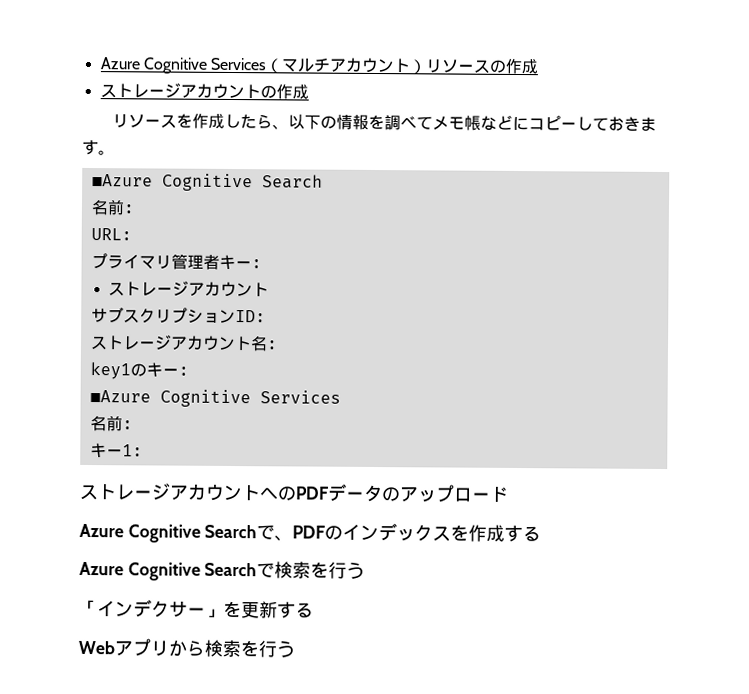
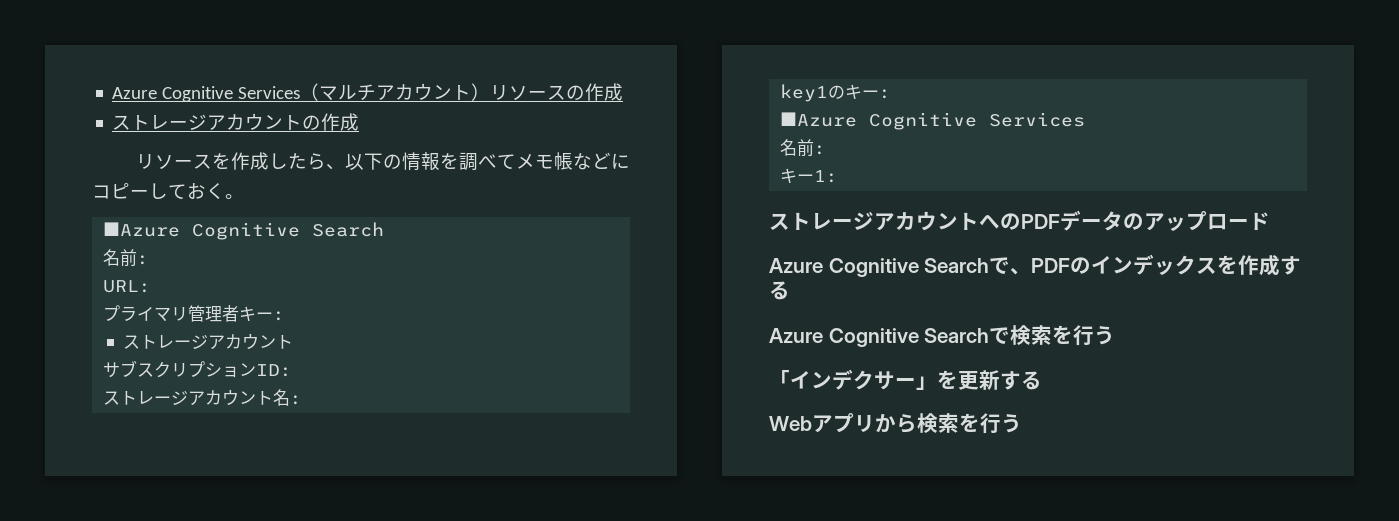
- リソースを作成したら、以下の情報を調べてメモ帳などにコピーしておきます。
+ リソースを作成したら、以下の情報を調べてメモ帳などにコピーしておく。

